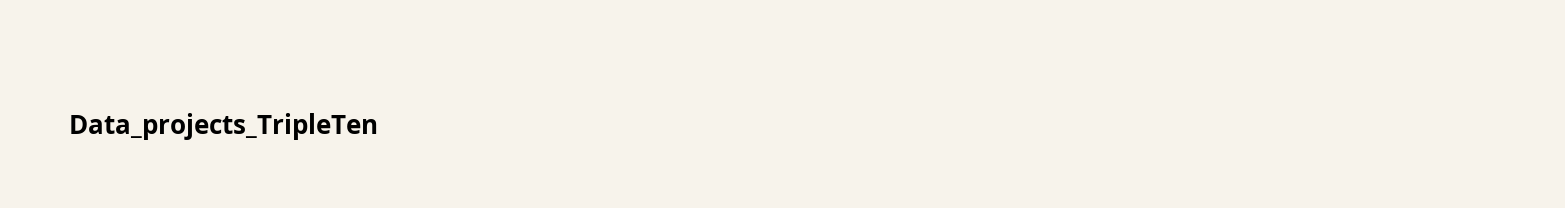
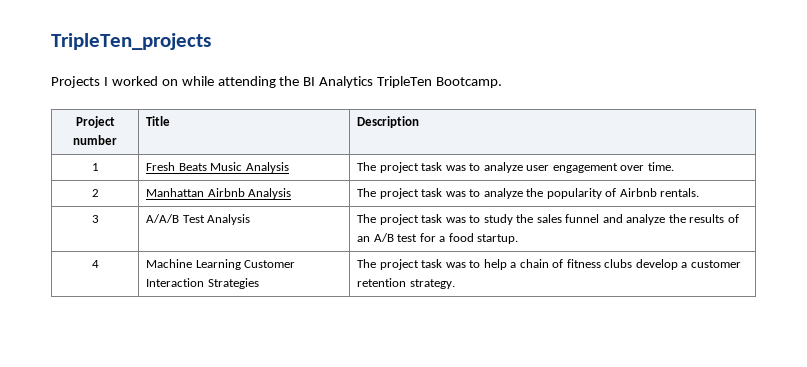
- Data_projects_TripleTen
+ TripleTen_projects
+ Projects I worked on while attending the BI Analytics TripleTen Bootcamp.
+ Project number | Title | Description
+ 1 | Fresh Beats Music Analysis | The project task was to analyze user engagement over time.
+ 2 | Manhattan Airbnb Analysis | The project task was to analyze the popularity of Airbnb rentals.
+ 3 | A/A/B Test Analysis | The project task was to study the sales funnel and analyze the results of an A/B test for a food startup.
+ 4 | Machine Learning Customer Interaction Strategies | The project task was to help a chain of fitness clubs develop a customer retention strategy.

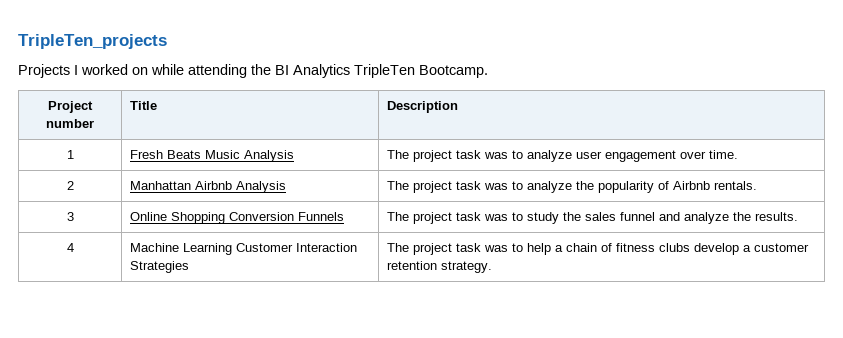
- 3 | A/A/B Test Analysis | The project task was to study the sales funnel and analyze the results of an A/B test for a food startup.
+ 3 | Online Shopping Conversion Funnels | The project task was to study the sales funnel and analyze the results.

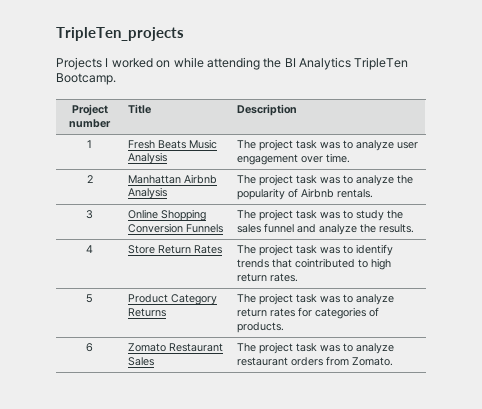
- 4 | Machine Learning Customer Interaction Strategies | The project task was to help a chain of fitness clubs develop a customer retention strategy.
+ 4 | Store Return Rates | The project task was to identify trends that cointributed to high return rates.
+ 5 | Product Category Returns | The project task was to analyze return rates for categories of products.
+ 6 | Zomato Restaurant Sales | The project task was to analyze restaurant orders from Zomato.

